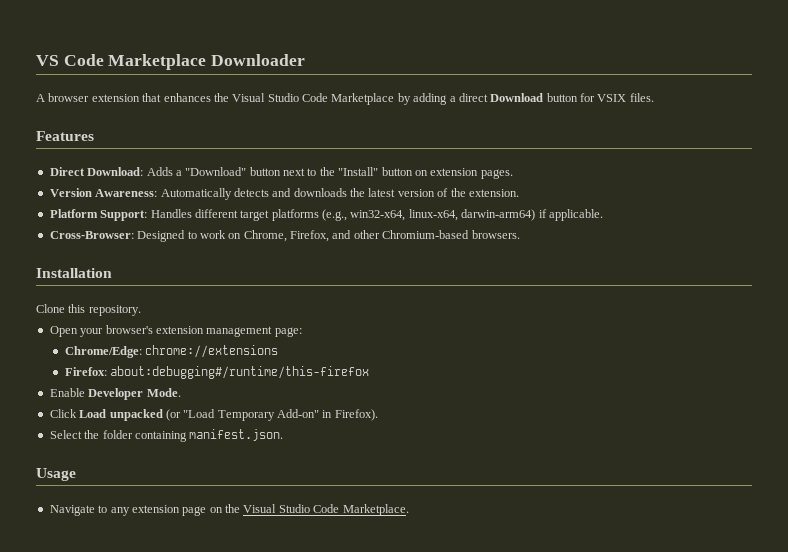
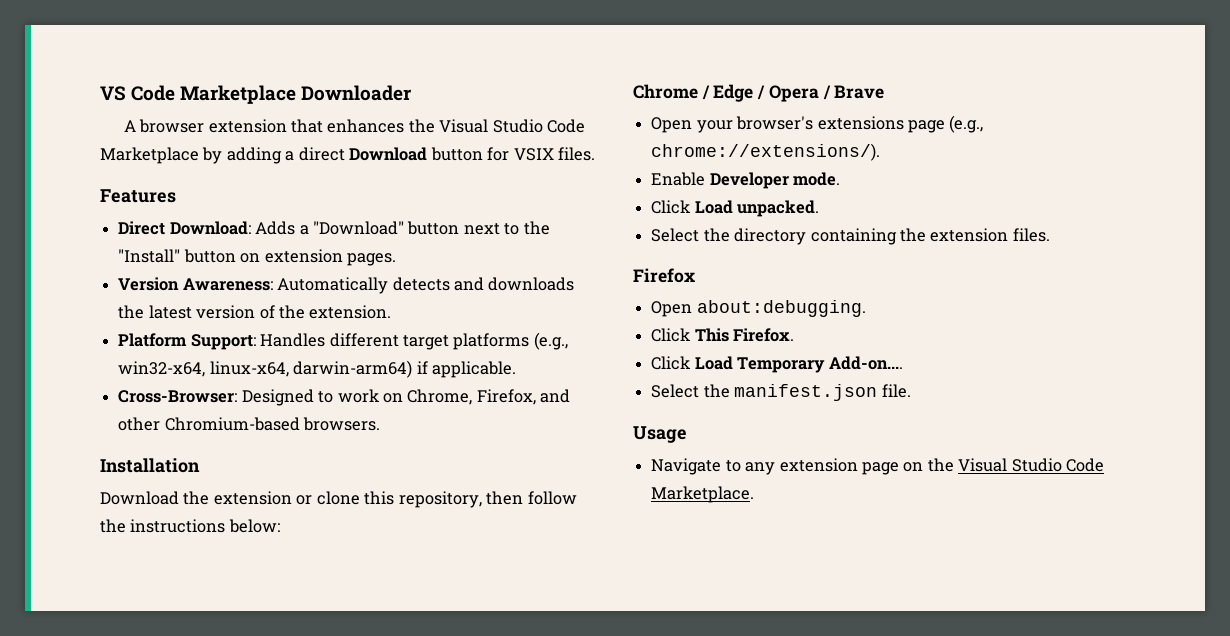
- Clone this repository.
- Open your browser's extension management page:
- Chrome/Edge: chrome://extensions
- Firefox: about:debugging#/runtime/this-firefox
+ Download the extension or clone this repository, then follow the instructions below:
+ Chrome / Edge / Opera / Brave
+ Open your browser's extensions page (e.g., chrome://extensions/).
- Enable Developer Mode.
- Click Load unpacked (or "Load Temporary Add-on" in Firefox).
- Select the folder containing manifest.json.
+ Enable Developer mode.
+ Click Load unpacked.
+ Select the directory containing the extension files.
+ Firefox
+ Open about:debugging.
+ Click This Firefox.
+ Click Load Temporary Add-on....
+ Select the manifest.json file.

